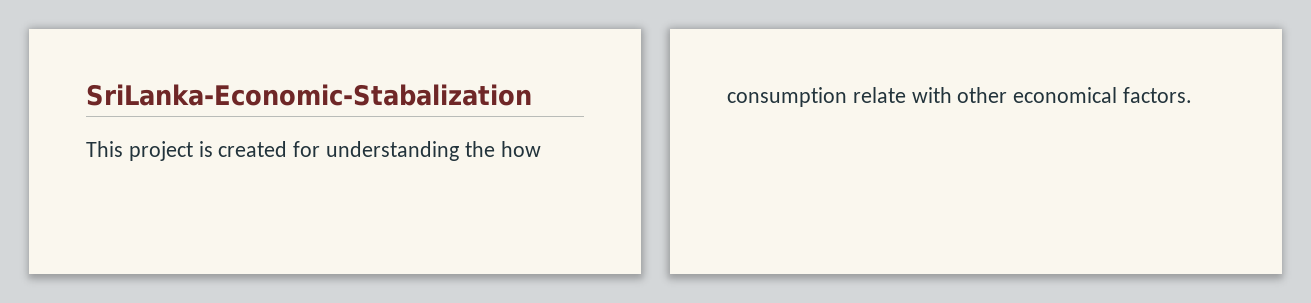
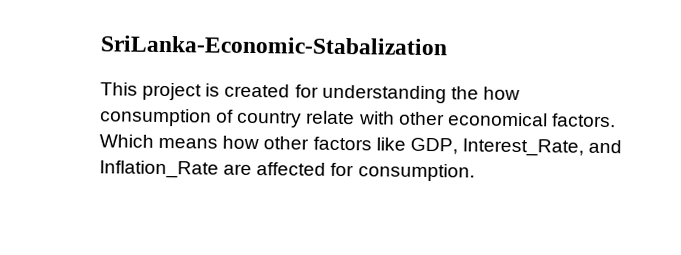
- This project is created for understanding the how consumption relate with other economical factors.
+ This project is created for understanding the how consumption of country relate with other economical factors.
+ Which means how other factors like GDP, Interest_Rate, and Inflation_Rate are affected for consumption.

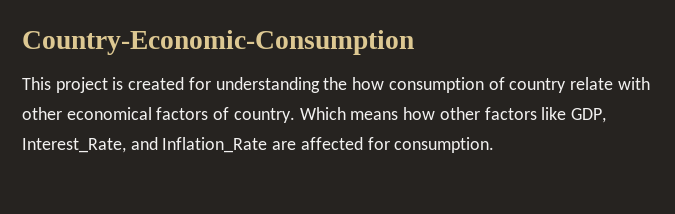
- SriLanka-Economic-Stabalization
+ Country-Economic-Consumption
- This project is created for understanding the how consumption of country relate with other economical factors.
+ This project is created for understanding the how consumption of country relate with other economical factors of country.

